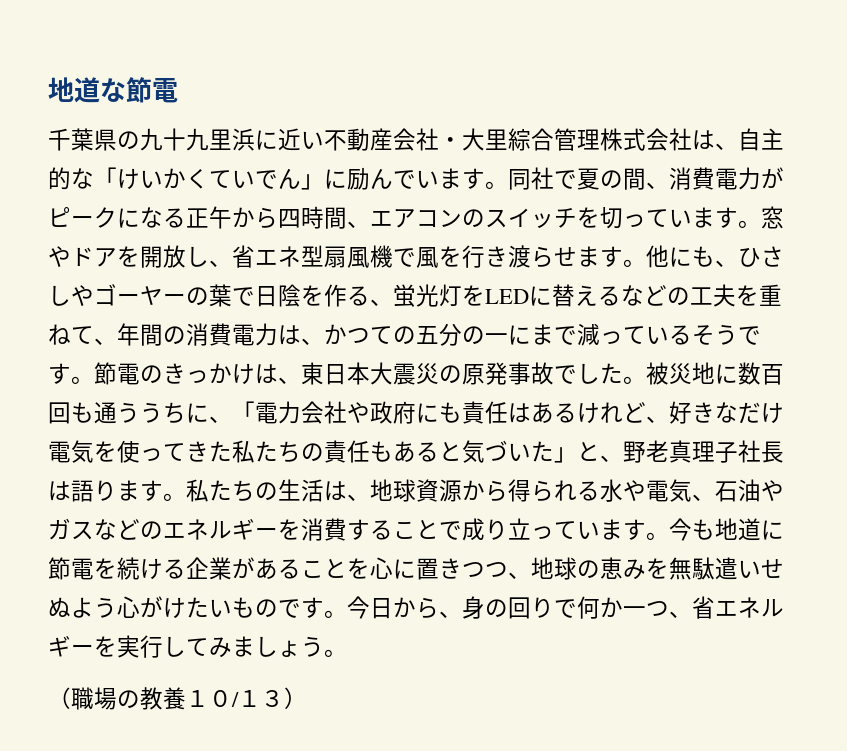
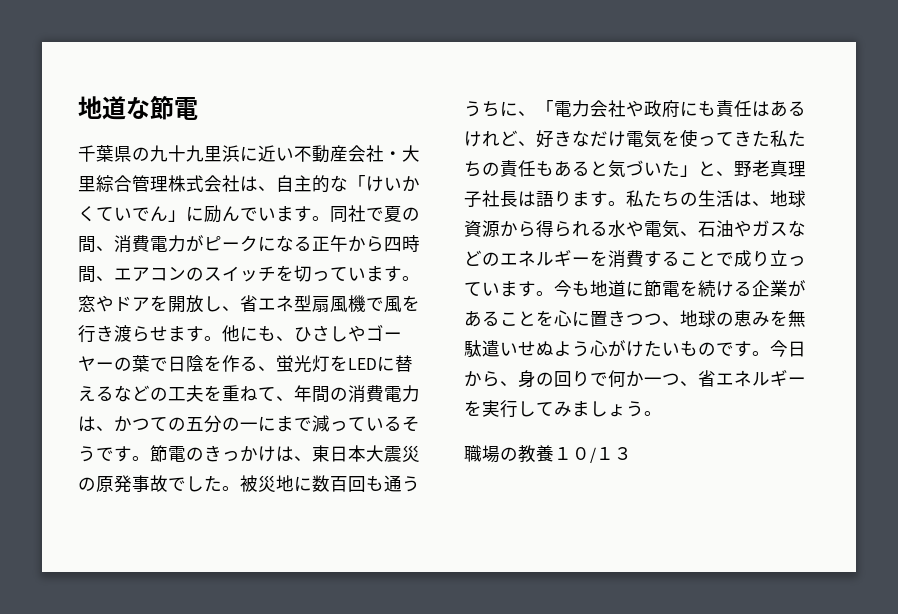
- （職場の教養１０/１３）
+ 職場の教養１０/１３

